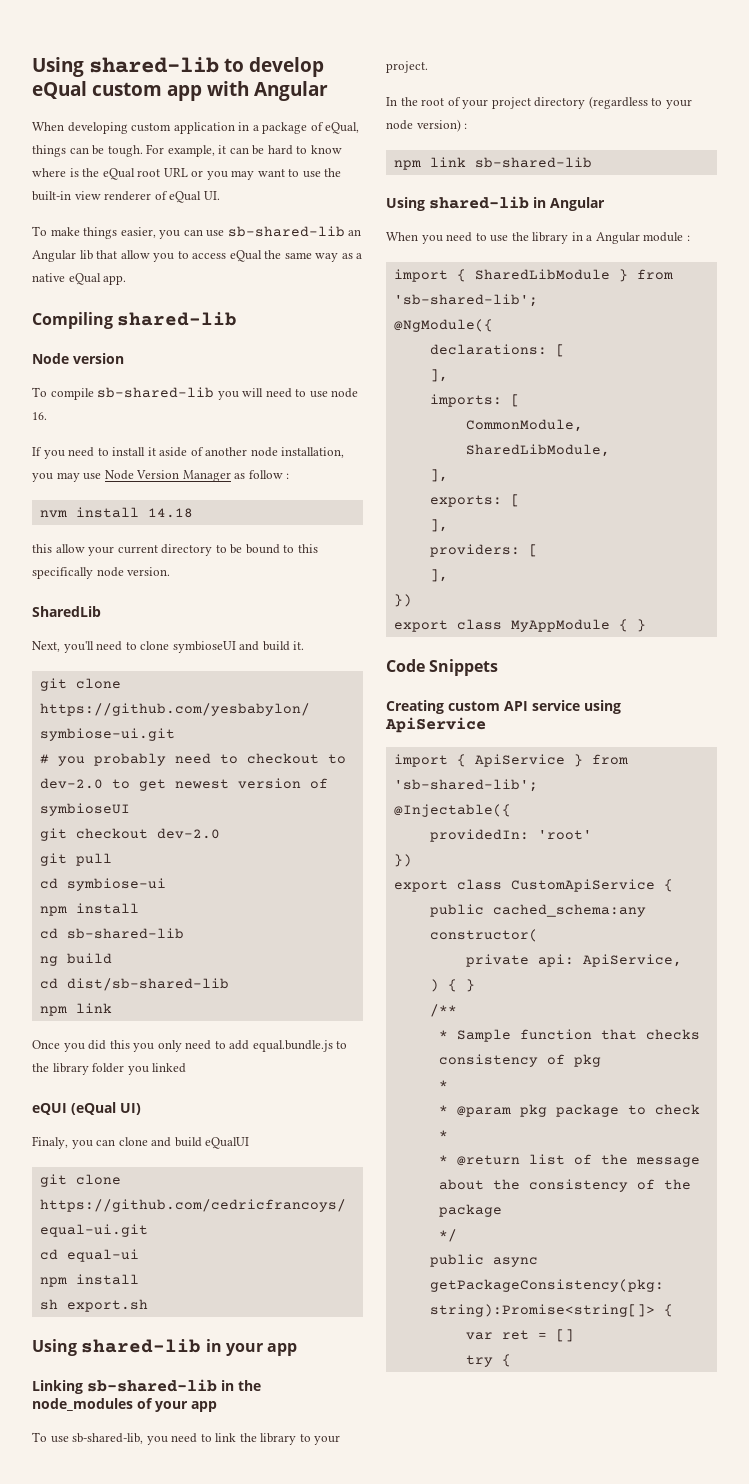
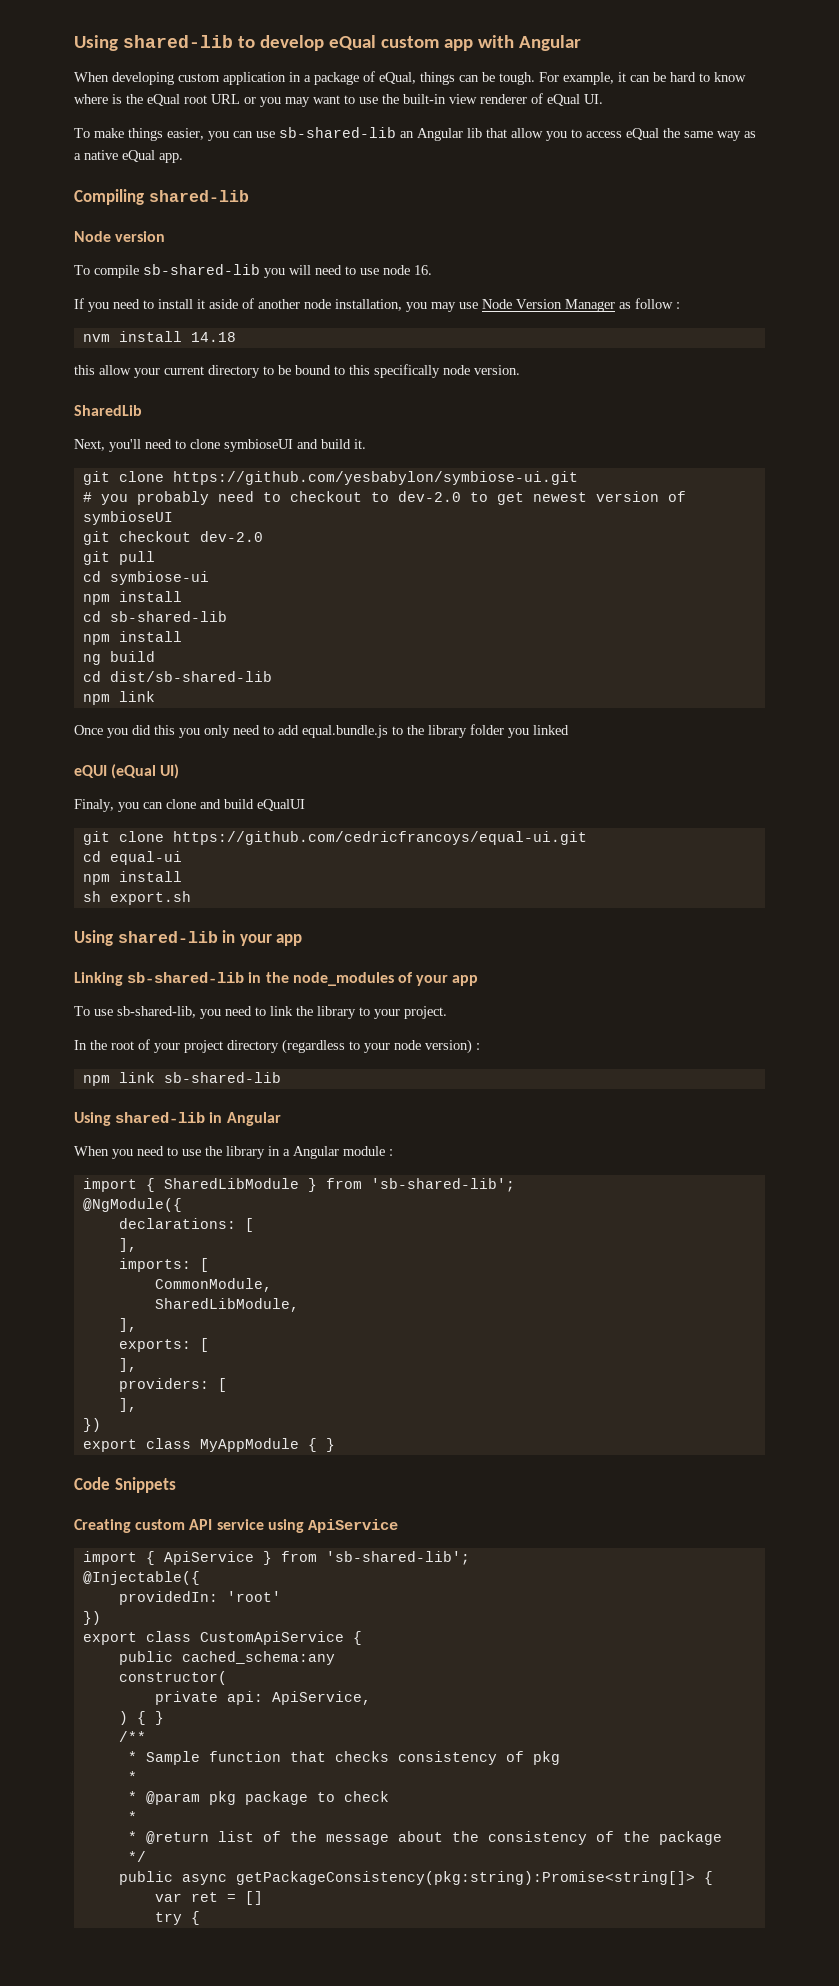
  cd sb-shared-lib
+ npm install

